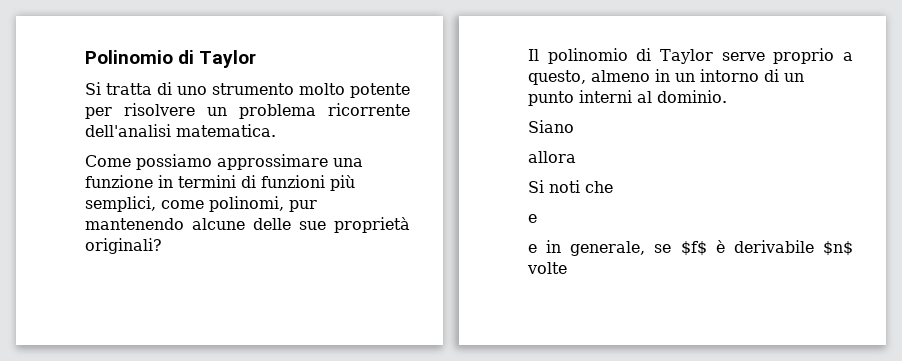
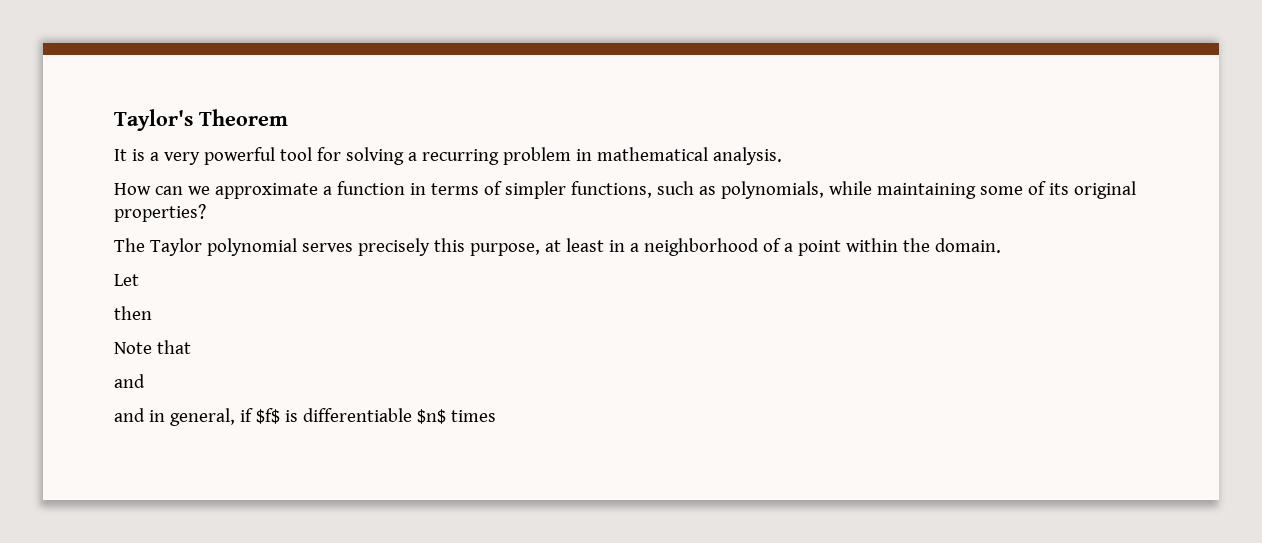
- Polinomio di Taylor
- Si tratta di uno strumento molto potente per risolvere un problema ricorrente dell'analisi matematica.
- Come possiamo approssimare una funzione in termini di funzioni più semplici, come polinomi, pur mantenendo alcune delle sue proprietà originali?
- Il polinomio di Taylor serve proprio a questo, almeno in un intorno di un punto interni al dominio.
- Siano
- allora
- Si noti che
- e
- e in generale, se $f$ è derivabile $n$ volte
+ Taylor's Theorem
+ It is a very powerful tool for solving a recurring problem in mathematical analysis.
+ How can we approximate a function in terms of simpler functions, such as polynomials, while maintaining some of its original properties?
+ The Taylor polynomial serves precisely this purpose, at least in a neighborhood of a point within the domain.
+ Let
+ then
+ Note that
+ and
+ and in general, if $f$ is differentiable $n$ times

